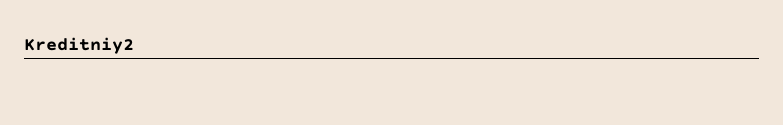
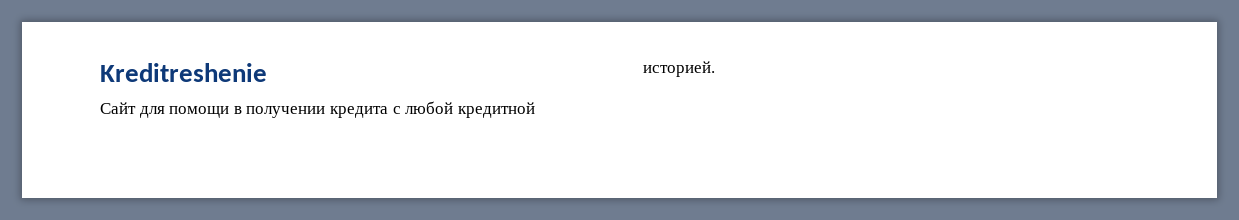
- Kreditniy2
+ Kreditreshenie
+ Сайт для помощи в получении кредита с любой кредитной историей.

